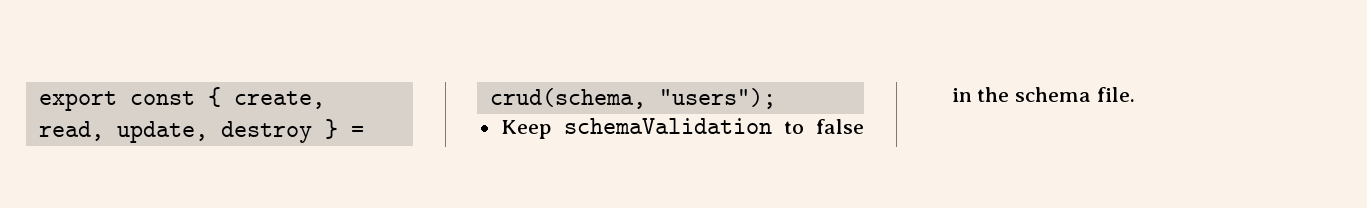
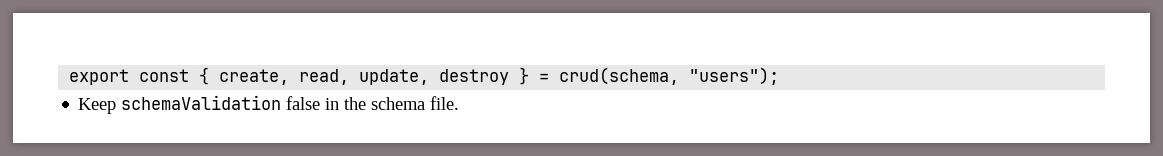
- Keep schemaValidation to false in the schema file.
+ Keep schemaValidation false in the schema file.

